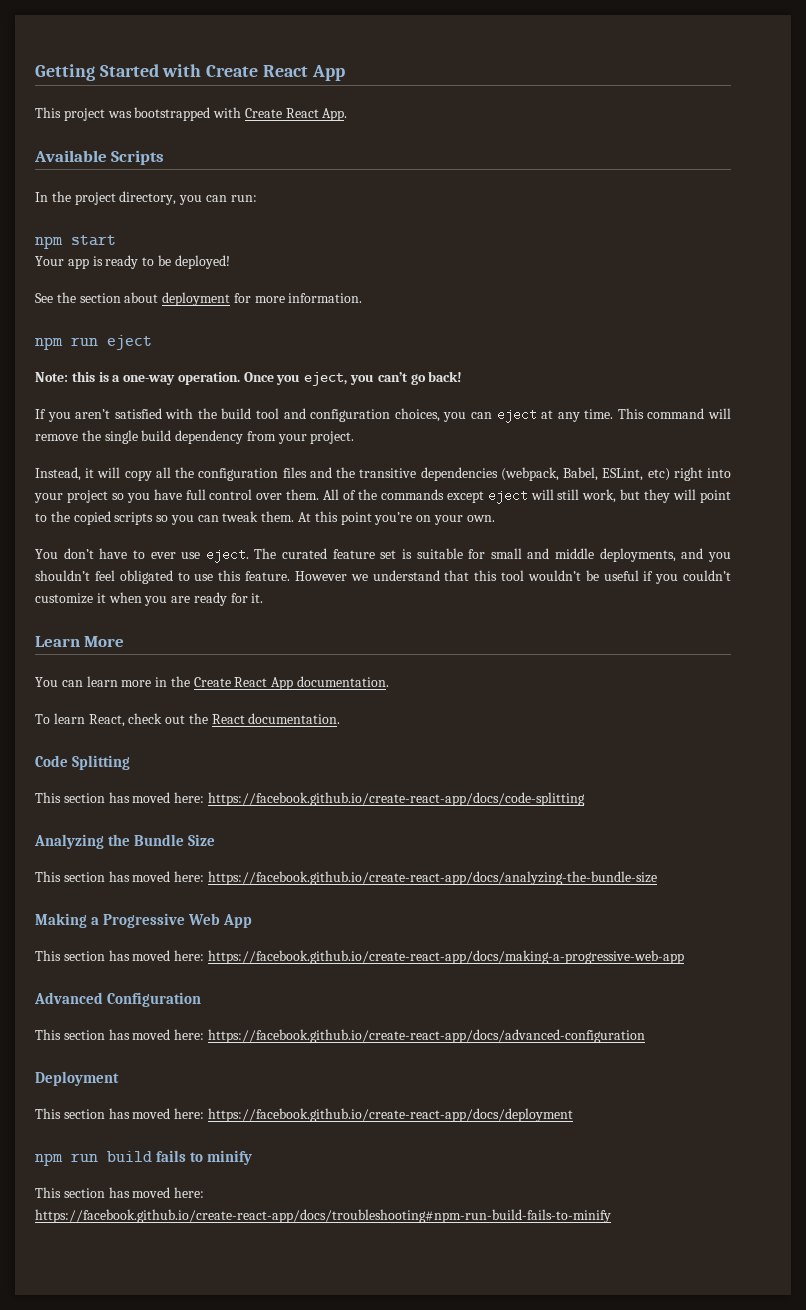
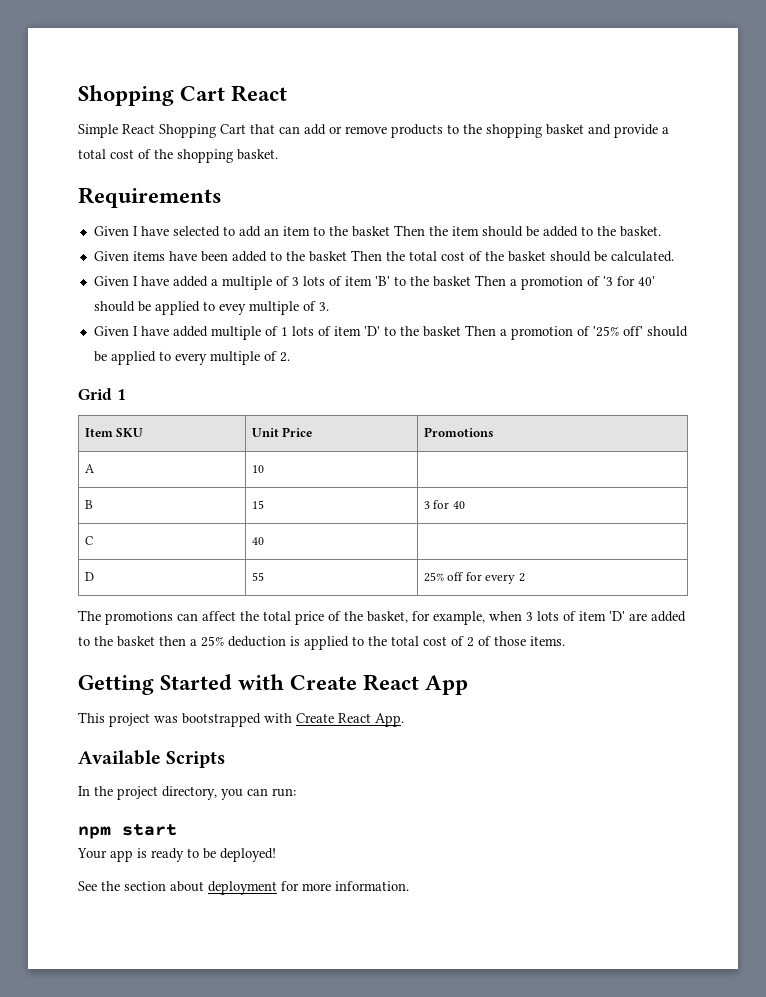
+ Shopping Cart React
+ Simple React Shopping Cart that can add or remove products to the shopping basket and provide a total cost of the shopping basket.
+ Requirements
+ Given I have selected to add an item to the basket Then the item should be added to the basket.
+ Given items have been added to the basket Then the total cost of the basket should be calculated.
+ Given I have added a multiple of 3 lots of item 'B' to the basket Then a promotion of '3 for 40' should be applied to evey multiple of 3.
+ Given I have added multiple of 1 lots of item 'D' to the basket Then a promotion of '25% off' should be applied to every multiple of 2.
+ Grid 1
+ Item SKU | Unit Price | Promotions
+ A | 10 |
+ B | 15 | 3 for 40
+ C | 40 |
+ D | 55 | 25% off for every 2
+ The promotions can affect the total price of the basket, for example, when 3 lots of item 'D' are added to the basket then a 25% deduction is applied to the total cost of 2 of those items.
- npm run eject
- Note: this is a one-way operation. Once you eject, you can’t go back!
- If you aren’t satisfied with the build tool and configuration choices, you can eject at any time. This command will remove the single build dependency from your project.
- Instead, it will copy all the configuration files and the transitive dependencies (webpack, Babel, ESLint, etc) right into your project so you have full control over them. All of the commands except eject will still work, but they will point to the copied scripts so you can tweak them. At this point you’re on your own.
- You don’t have to ever use eject. The curated feature set is suitable for small and middle deployments, and you shouldn’t feel obligated to use this feature. However we understand that this tool wouldn’t be useful if you couldn’t customize it when you are ready for it.
- Learn More
- You can learn more in the Create React App documentation.
- To learn React, check out the React documentation.
- Code Splitting
- This section has moved here: https://facebook.github.io/create-react-app/docs/code-splitting
- Analyzing the Bundle Size
- This section has moved here: https://facebook.github.io/create-react-app/docs/analyzing-the-bundle-size
- Making a Progressive Web App
- This section has moved here: https://facebook.github.io/create-react-app/docs/making-a-progressive-web-app
- Advanced Configuration
- This section has moved here: https://facebook.github.io/create-react-app/docs/advanced-configuration
- Deployment
- This section has moved here: https://facebook.github.io/create-react-app/docs/deployment
- npm run build fails to minify
- This section has moved here: https://facebook.github.io/create-react-app/docs/troubleshooting#npm-run-build-fails-to-minify

